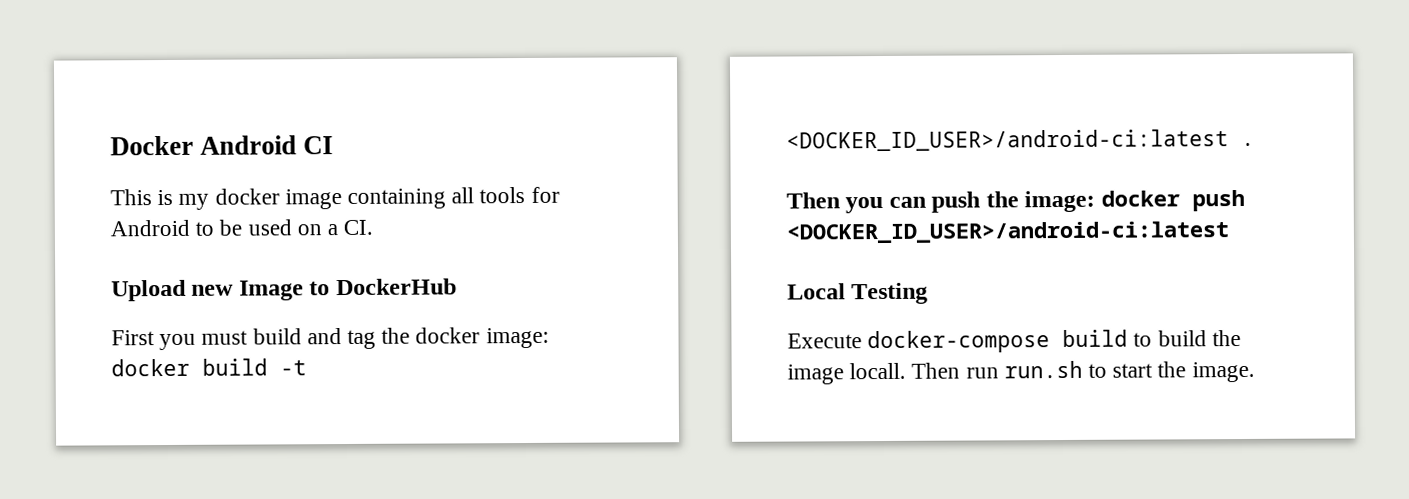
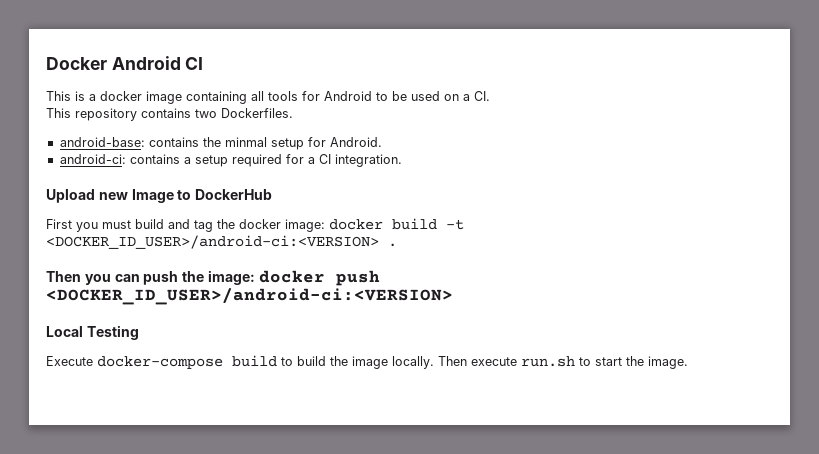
- This is my docker image containing all tools for Android to be used on a CI.
+ This is a docker image containing all tools for Android to be used on a CI.
+ This repository contains two Dockerfiles.
+ android-base: contains the minmal setup for Android.
+ android-ci: contains a setup required for a CI integration.
- First you must build and tag the docker image: docker build -t <DOCKER_ID_USER>/android-ci:latest .
+ First you must build and tag the docker image: docker build -t <DOCKER_ID_USER>/android-ci:<VERSION> .
- Then you can push the image: docker push <DOCKER_ID_USER>/android-ci:latest
+ Then you can push the image: docker push <DOCKER_ID_USER>/android-ci:<VERSION>
- Execute docker-compose build to build the image locall. Then run run.sh to start the image.
+ Execute docker-compose build to build the image locally. Then execute run.sh to start the image.

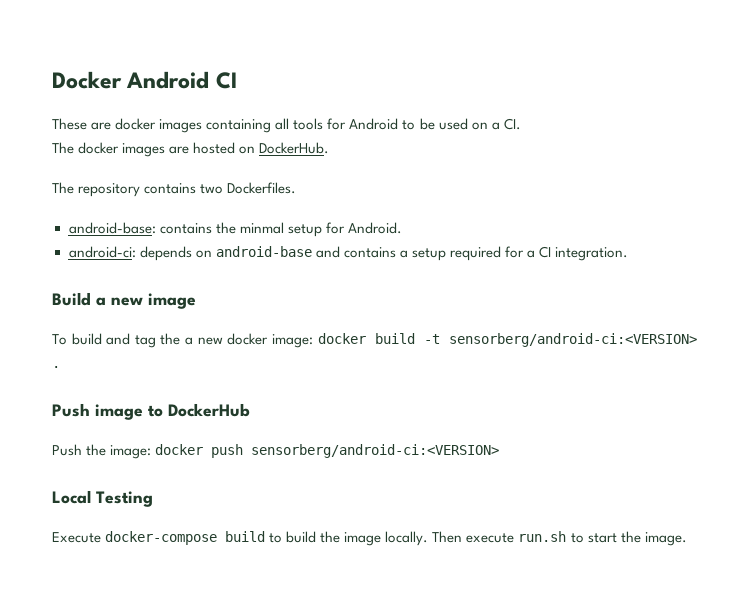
- This is a docker image containing all tools for Android to be used on a CI.
+ These are docker images containing all tools for Android to be used on a CI.
- This repository contains two Dockerfiles.
+ The docker images are hosted on DockerHub.
+ The repository contains two Dockerfiles.
- android-ci: contains a setup required for a CI integration.
+ android-ci: depends on android-base and contains a setup required for a CI integration.
- Upload new Image to DockerHub
- First you must build and tag the docker image: docker build -t <DOCKER_ID_USER>/android-ci:<VERSION> .
+ Build a new image
+ To build and tag the a new docker image: docker build -t sensorberg/android-ci:<VERSION> .
- Then you can push the image: docker push <DOCKER_ID_USER>/android-ci:<VERSION>
+ Push image to DockerHub
+ Push the image: docker push sensorberg/android-ci:<VERSION>

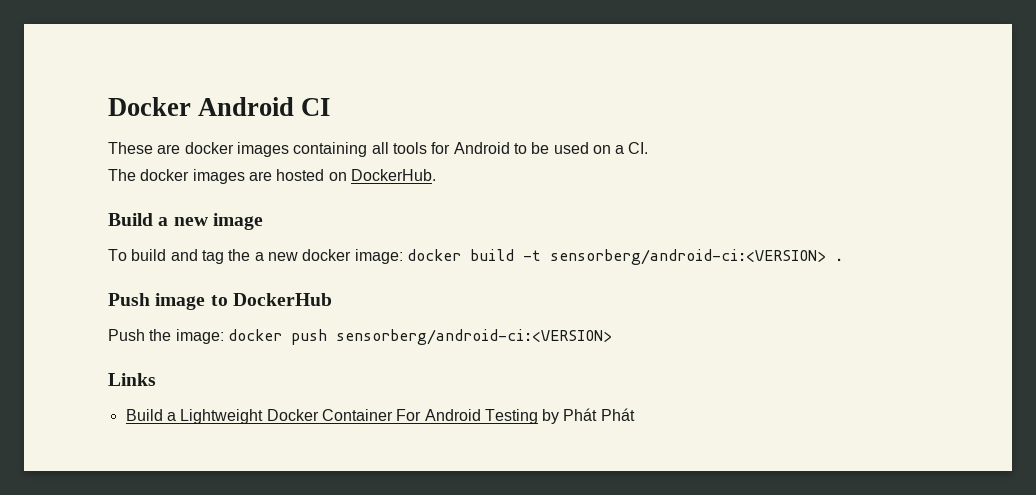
- The repository contains two Dockerfiles.
- android-base: contains the minmal setup for Android.
- android-ci: depends on android-base and contains a setup required for a CI integration.
- Local Testing
- Execute docker-compose build to build the image locally. Then execute run.sh to start the image.
+ Links
+ Build a Lightweight Docker Container For Android Testing by Phát Phát

